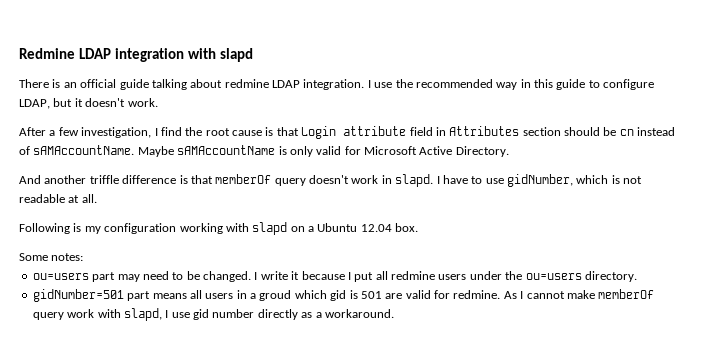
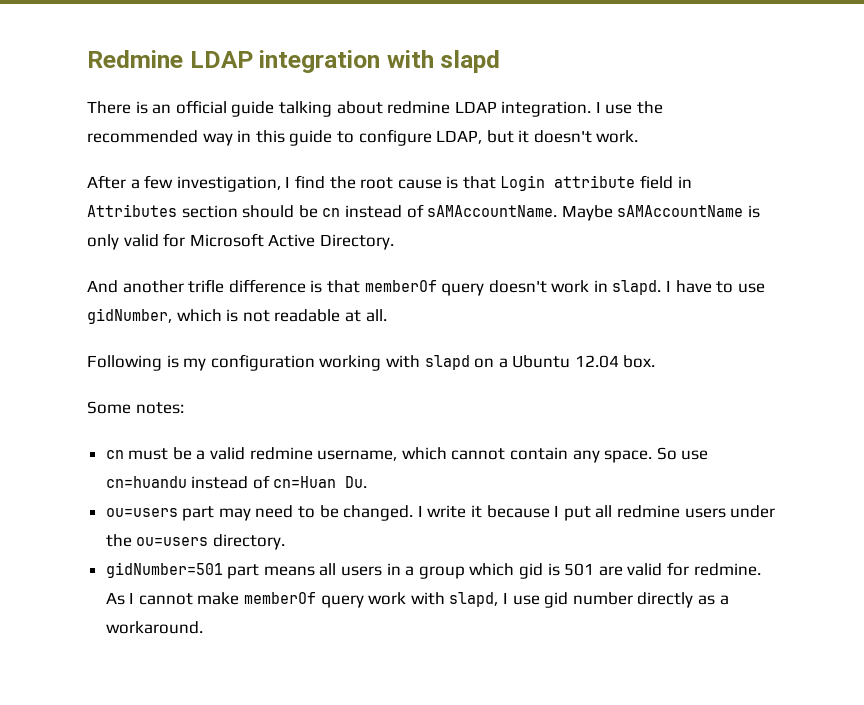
- And another triffle difference is that memberOf query doesn't work in slapd.
+ And another trifle difference is that memberOf query doesn't work in slapd.
+ cn must be a valid redmine username, which cannot contain any space. So use cn=huandu instead of cn=Huan Du.
- gidNumber=501 part means all users in a groud which gid is 501 are valid for redmine.
+ gidNumber=501 part means all users in a group which gid is 501 are valid for redmine.

